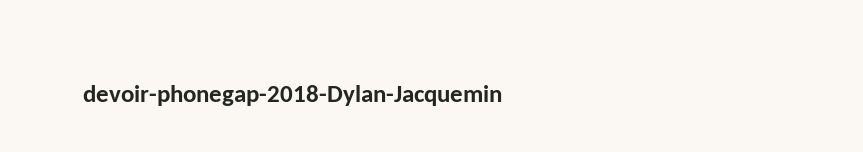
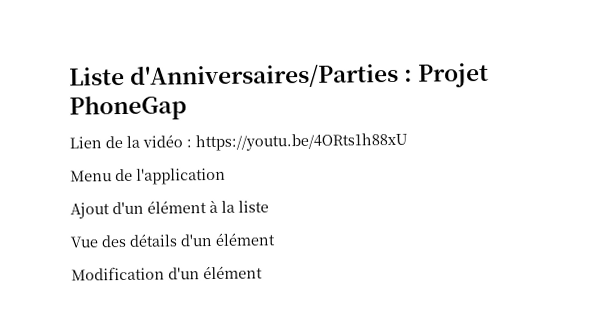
- devoir-phonegap-2018-Dylan-Jacquemin
+ Liste d'Anniversaires/Parties : Projet PhoneGap
+ Lien de la vidéo : https://youtu.be/4ORts1h88xU
+ Menu de l'application
+ Ajout d'un élément à la liste
+ Vue des détails d'un élément
+ Modification d'un élément

